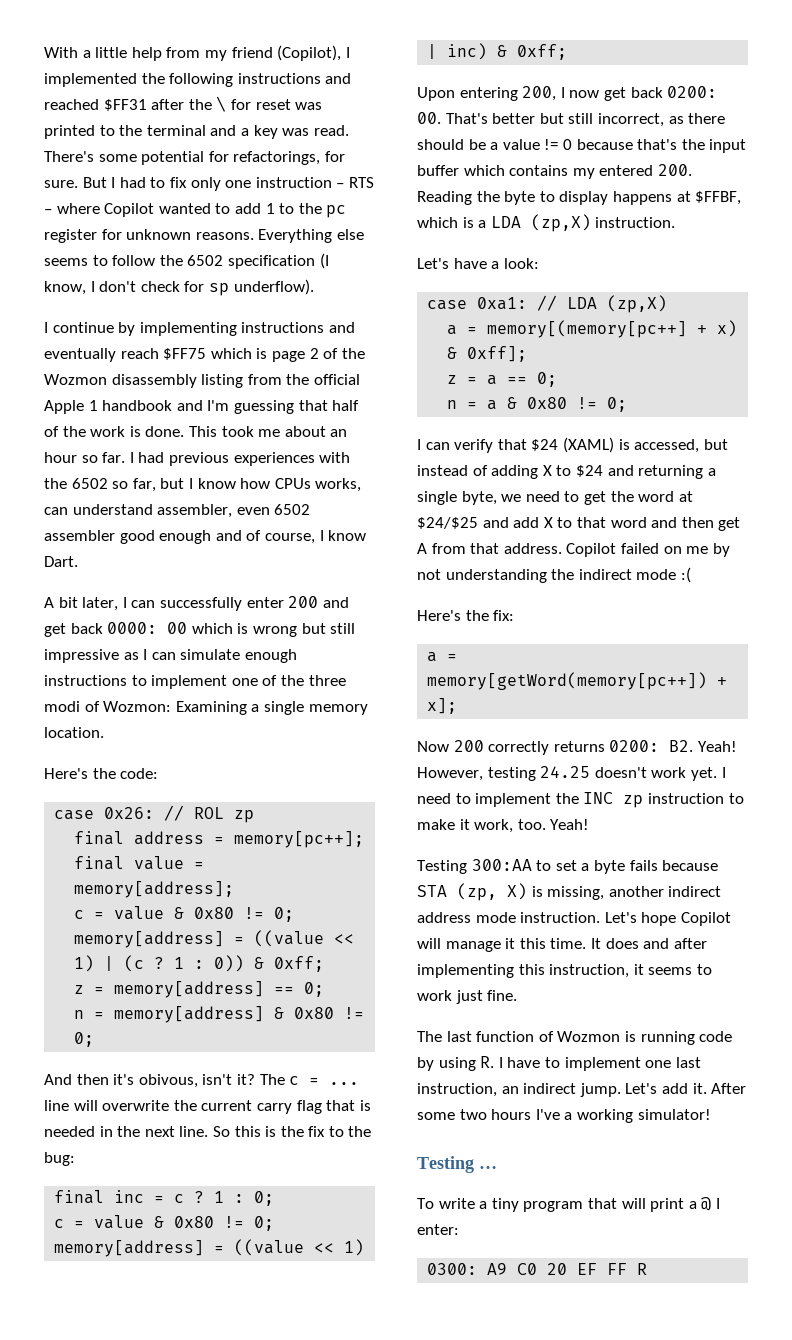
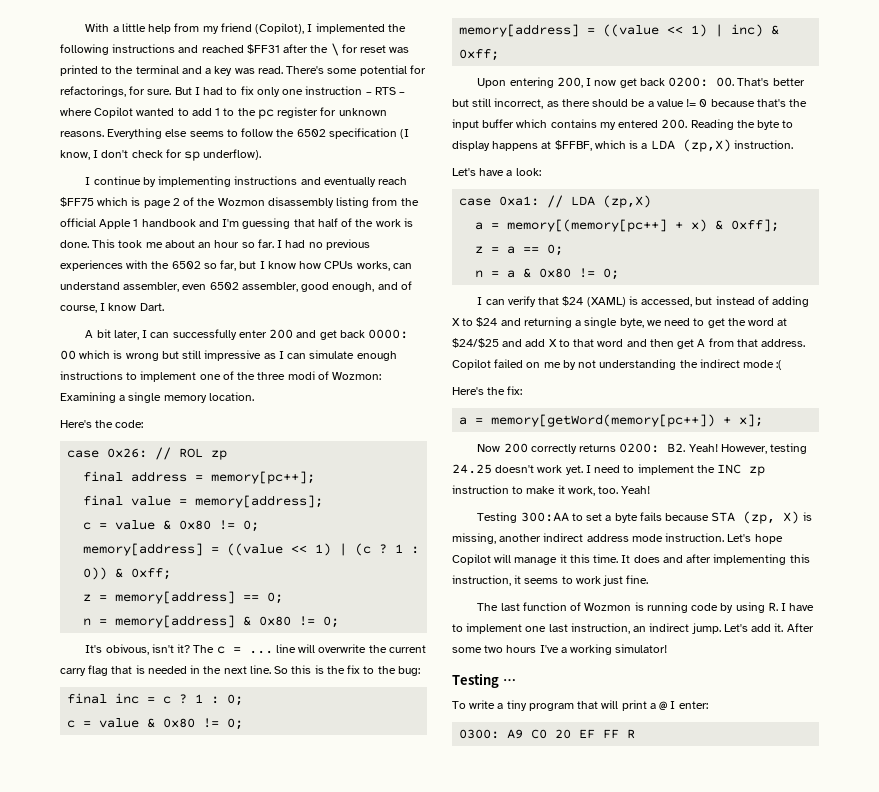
- I had previous experiences with the 6502 so far, but I know how CPUs works, can understand assembler, even 6502 assembler good enough and of course, I know Dart.
+ I had no previous experiences with the 6502 so far, but I know how CPUs works, can understand assembler, even 6502 assembler, good enough, and of course, I know Dart.
- And then it's obivous, isn't it?
+ It's obivous, isn't it?

